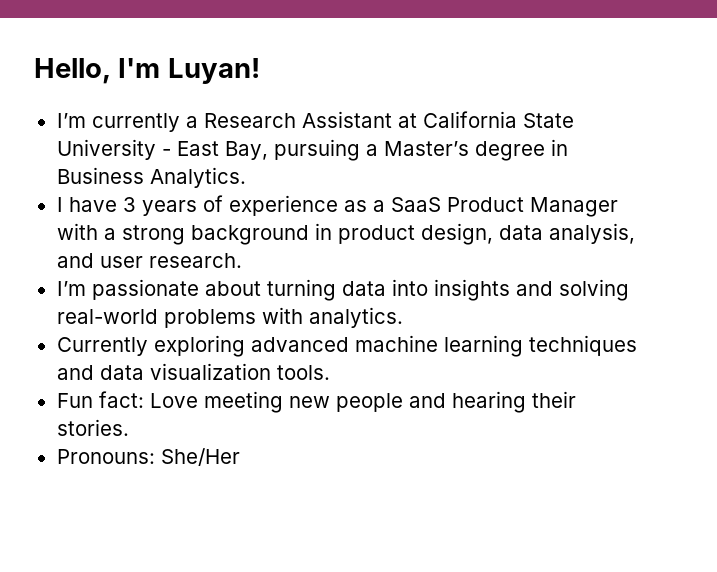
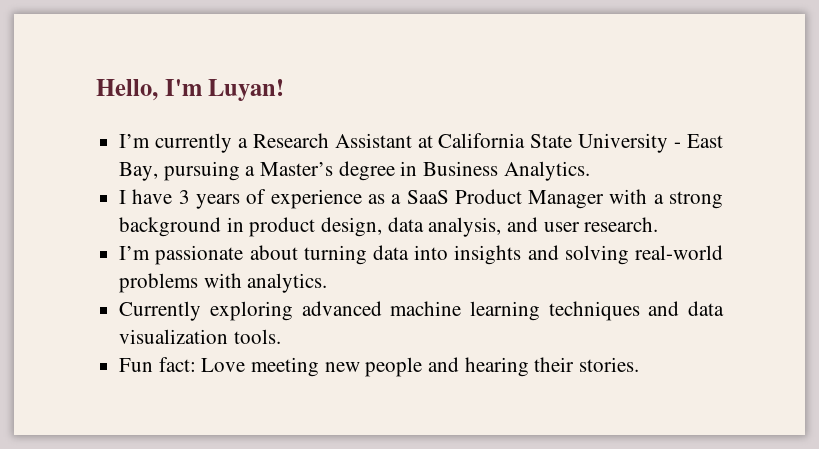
- Pronouns: She/Her

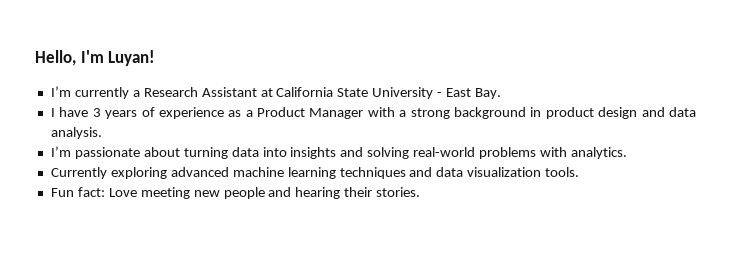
- I’m currently a Research Assistant at California State University - East Bay, pursuing a Master’s degree in Business Analytics.
+ I’m currently a Research Assistant at California State University - East Bay.
- I have 3 years of experience as a SaaS Product Manager with a strong background in product design, data analysis, and user research.
+ I have 3 years of experience as a Product Manager with a strong background in product design and data analysis.

